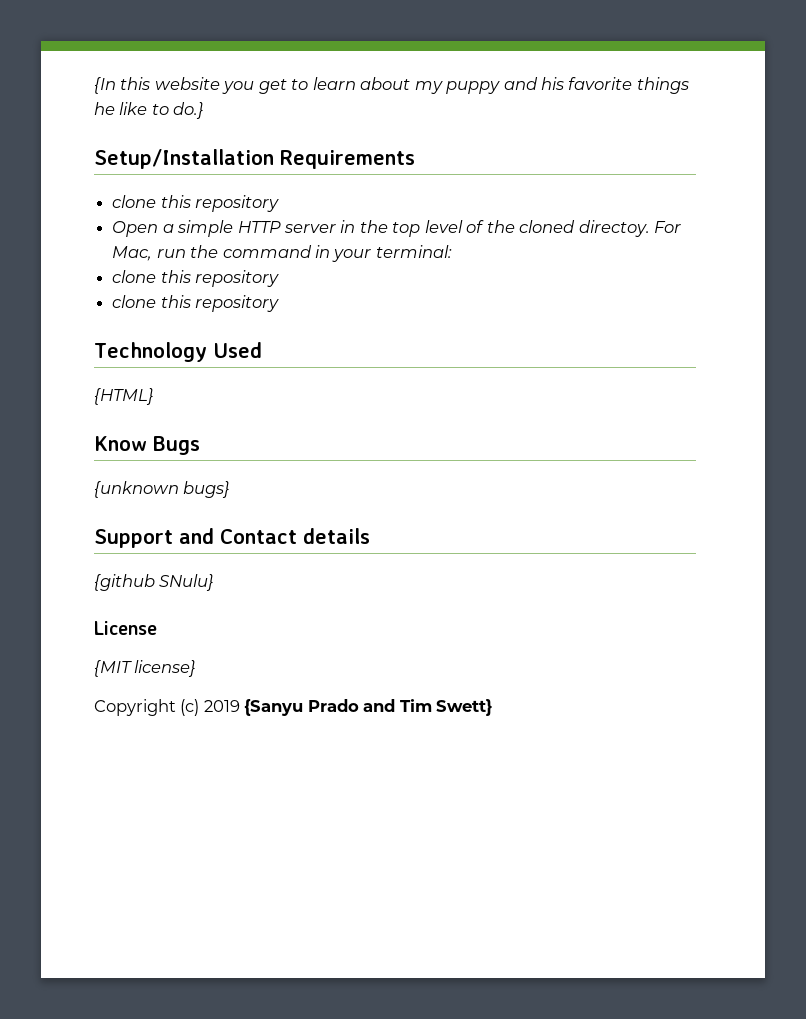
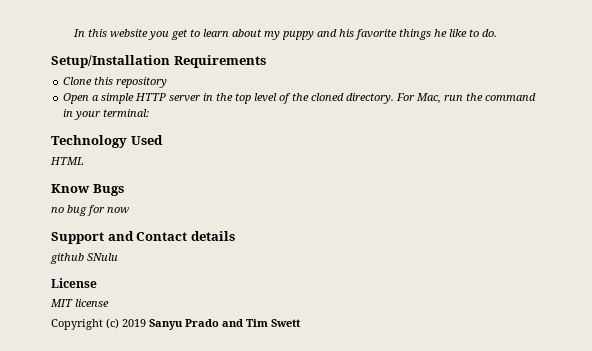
- {In this website you get to learn about my puppy and his favorite things he like to do.}
+ In this website you get to learn about my puppy and his favorite things he like to do.
  Setup/Installation Requirements
- clone this repository
+ Clone this repository
- Open a simple HTTP server in the top level of the cloned directoy.
+ Open a simple HTTP server in the top level of the cloned directory.
  For Mac, run the command in your terminal:
- clone this repository
- clone this repository
- {HTML}
+ HTML
- {unknown bugs}
+ no bug for now
- {github SNulu}
+ github SNulu
- {MIT license}
+ MIT license
- Copyright (c) 2019 {Sanyu Prado and Tim Swett}
+ Copyright (c) 2019 Sanyu Prado and Tim Swett

